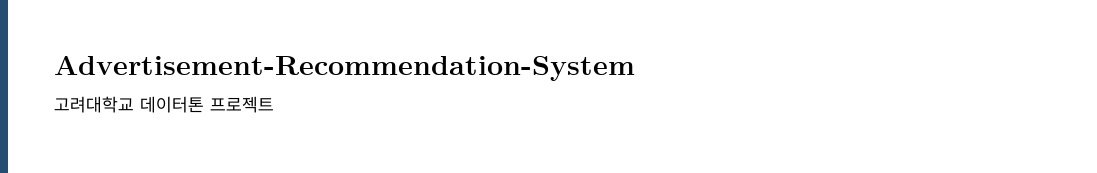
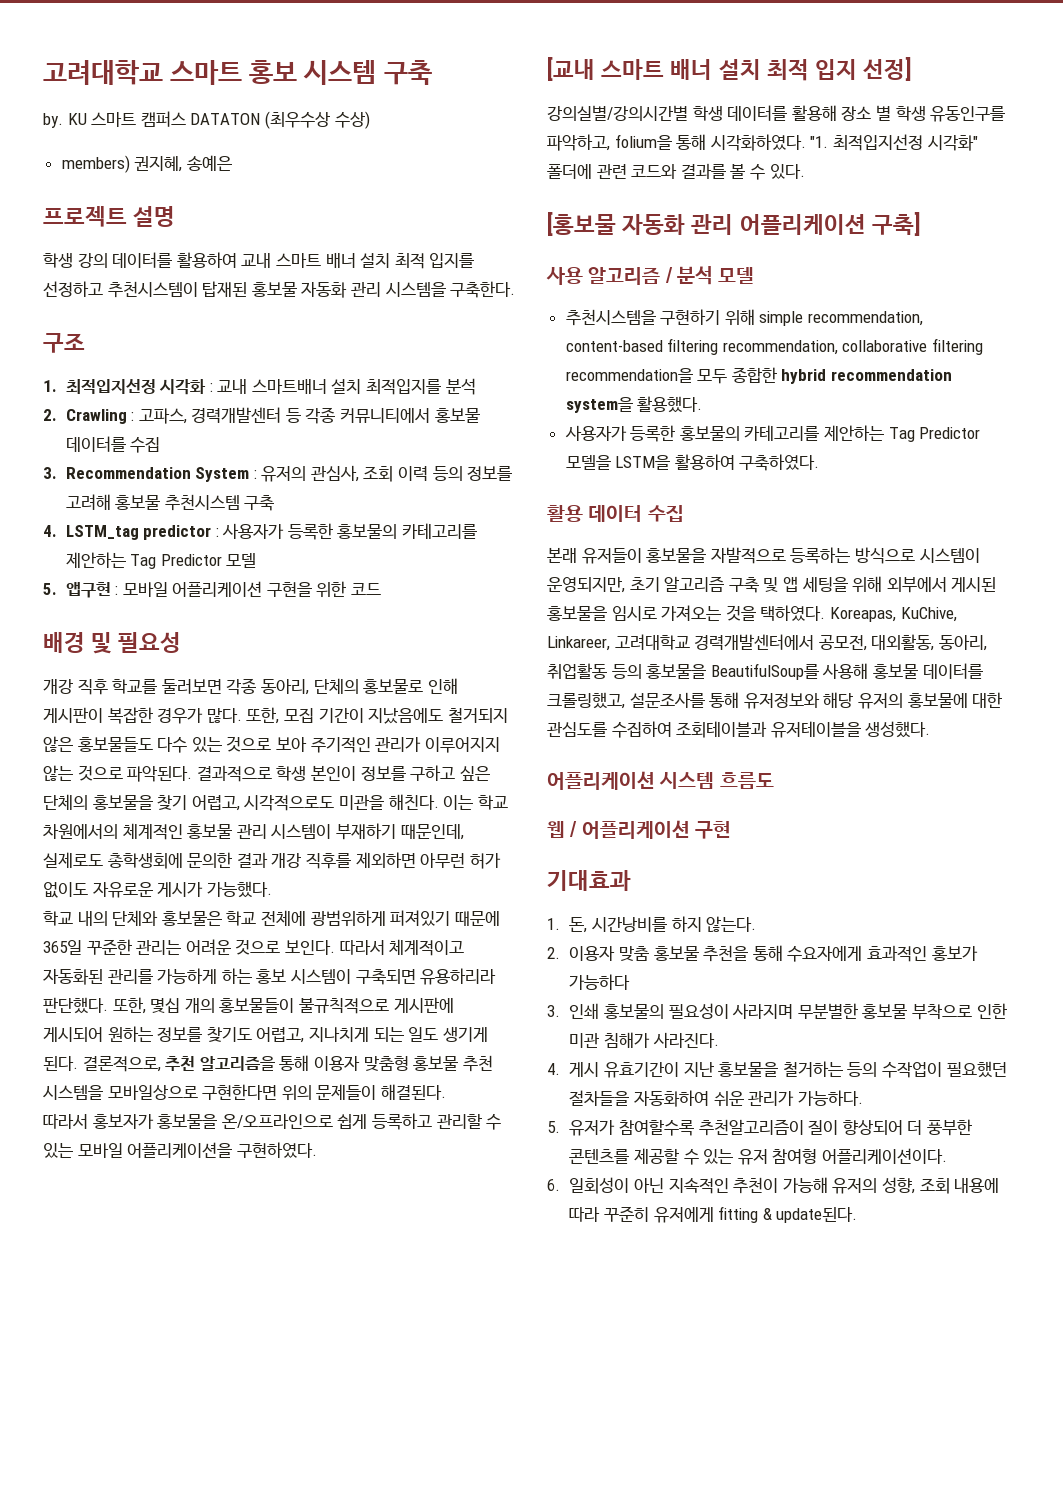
- Advertisement-Recommendation-System
- 고려대학교 데이터톤 프로젝트
+ 고려대학교 스마트 홍보 시스템 구축
+ by. KU 스마트 캠퍼스 DATATON (최우수상 수상)
+ members) 권지혜, 송예은
+ 프로젝트 설명
+ 학생 강의 데이터를 활용하여 교내 스마트 배너 설치 최적 입지를 선정하고 추천시스템이 탑재된 홍보물 자동화 관리 시스템을 구축한다.
+ 구조
+ 1. 최적입지선정 시각화 : 교내 스마트배너 설치 최적입지를 분석
+ 2. Crawling : 고파스, 경력개발센터 등 각종 커뮤니티에서 홍보물 데이터를 수집
+ 3. Recommendation System : 유저의 관심사, 조회 이력 등의 정보를 고려해 홍보물 추천시스템 구축
+ 4. LSTM_tag predictor : 사용자가 등록한 홍보물의 카테고리를 제안하는 Tag Predictor 모델
+ 5. 앱구현 : 모바일 어플리케이션 구현을 위한 코드
+ 배경 및 필요성
+ 개강 직후 학교를 둘러보면 각종 동아리, 단체의 홍보물로 인해 게시판이 복잡한 경우가 많다. 또한, 모집 기간이 지났음에도 철거되지 않은 홍보물들도 다수 있는 것으로 보아 주기적인 관리가 이루어지지 않는 것으로 파악된다. 결과적으로 학생 본인이 정보를 구하고 싶은 단체의 홍보물을 찾기 어렵고, 시각적으로도 미관을 해친다. 이는 학교 차원에서의 체계적인 홍보물 관리 시스템이 부재하기 때문인데, 실제로도 총학생회에 문의한 결과 개강 직후를 제외하면 아무런 허가 없이도 자유로운 게시가 가능했다.
+ 학교 내의 단체와 홍보물은 학교 전체에 광범위하게 퍼져있기 때문에 365일 꾸준한 관리는 어려운 것으로 보인다. 따라서 체계적이고 자동화된 관리를 가능하게 하는 홍보 시스템이 구축되면 유용하리라 판단했다. 또한, 몇십 개의 홍보물들이 불규칙적으로 게시판에 게시되어 원하는 정보를 찾기도 어렵고, 지나치게 되는 일도 생기게 된다. 결론적으로, 추천 알고리즘을 통해 이용자 맞춤형 홍보물 추천 시스템을 모바일상으로 구현한다면 위의 문제들이 해결된다.
+ 따라서 홍보자가 홍보물을 온/오프라인으로 쉽게 등록하고 관리할 수 있는 모바일 어플리케이션을 구현하였다.
+ [교내 스마트 배너 설치 최적 입지 선정]
+ 강의실별/강의시간별 학생 데이터를 활용해 장소 별 학생 유동인구를 파악하고, folium을 통해 시각화하였다. "1. 최적입지선정 시각화" 폴더에 관련 코드와 결과를 볼 수 있다.
+ [홍보물 자동화 관리 어플리케이션 구축]
+ 사용 알고리즘 / 분석 모델
+ 추천시스템을 구현하기 위해 simple recommendation, content-based filtering recommendation, collaborative filtering recommendation을 모두 종합한 hybrid recommendation system을 활용했다.
+ 사용자가 등록한 홍보물의 카테고리를 제안하는 Tag Predictor 모델을 LSTM을 활용하여 구축하였다.
+ 활용 데이터 수집
+ 본래 유저들이 홍보물을 자발적으로 등록하는 방식으로 시스템이 운영되지만, 초기 알고리즘 구축 및 앱 세팅을 위해 외부에서 게시된 홍보물을 임시로 가져오는 것을 택하였다. Koreapas, KuChive, Linkareer, 고려대학교 경력개발센터에서 공모전, 대외활동, 동아리, 취업활동 등의 홍보물을 BeautifulSoup를 사용해 홍보물 데이터를 크롤링했고, 설문조사를 통해 유저정보와 해당 유저의 홍보물에 대한 관심도를 수집하여 조회테이블과 유저테이블을 생성했다.
+ 어플리케이션 시스템 흐름도
+ 웹 / 어플리케이션 구현
+ 기대효과
+ 1. 돈, 시간낭비를 하지 않는다.
+ 2. 이용자 맞춤 홍보물 추천을 통해 수요자에게 효과적인 홍보가 가능하다
+ 3. 인쇄 홍보물의 필요성이 사라지며 무분별한 홍보물 부착으로 인한 미관 침해가 사라진다.
+ 4. 게시 유효기간이 지난 홍보물을 철거하는 등의 수작업이 필요했던 절차들을 자동화하여 쉬운 관리가 가능하다.
+ 5. 유저가 참여할수록 추천알고리즘이 질이 향상되어 더 풍부한 콘텐츠를 제공할 수 있는 유저 참여형 어플리케이션이다.
+ 6. 일회성이 아닌 지속적인 추천이 가능해 유저의 성향, 조회 내용에 따라 꾸준히 유저에게 fitting & update된다.

